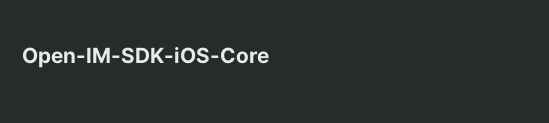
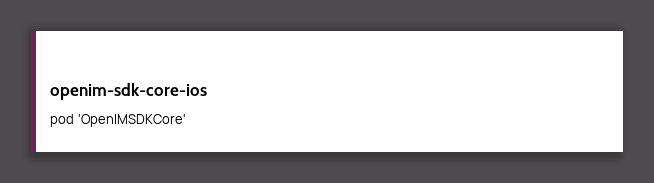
- Open-IM-SDK-iOS-Core
+ openim-sdk-core-ios
+ pod 'OpenIMSDKCore'

